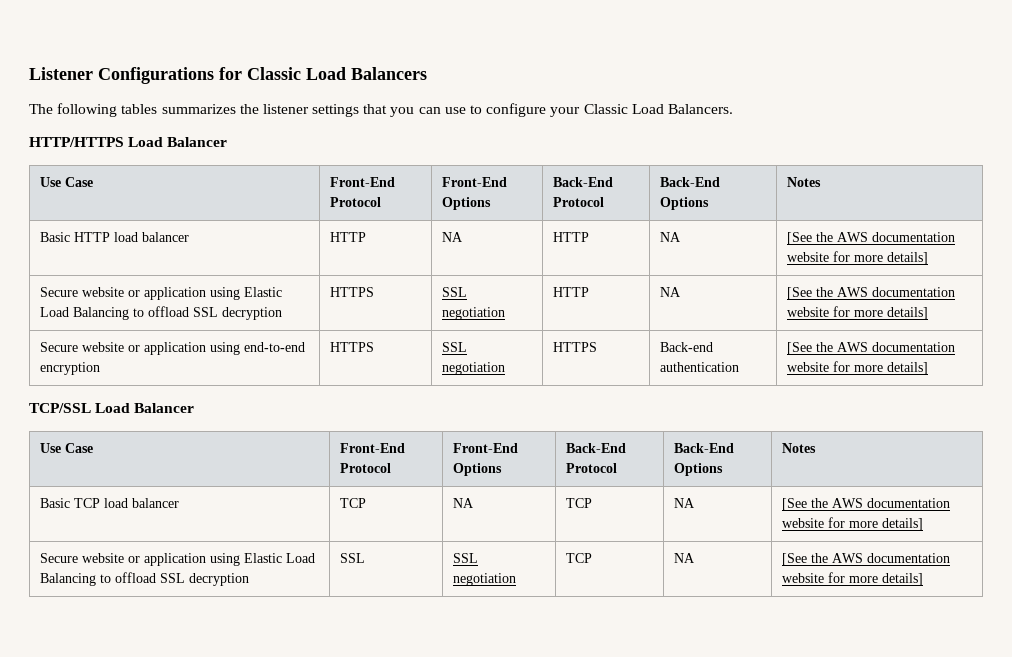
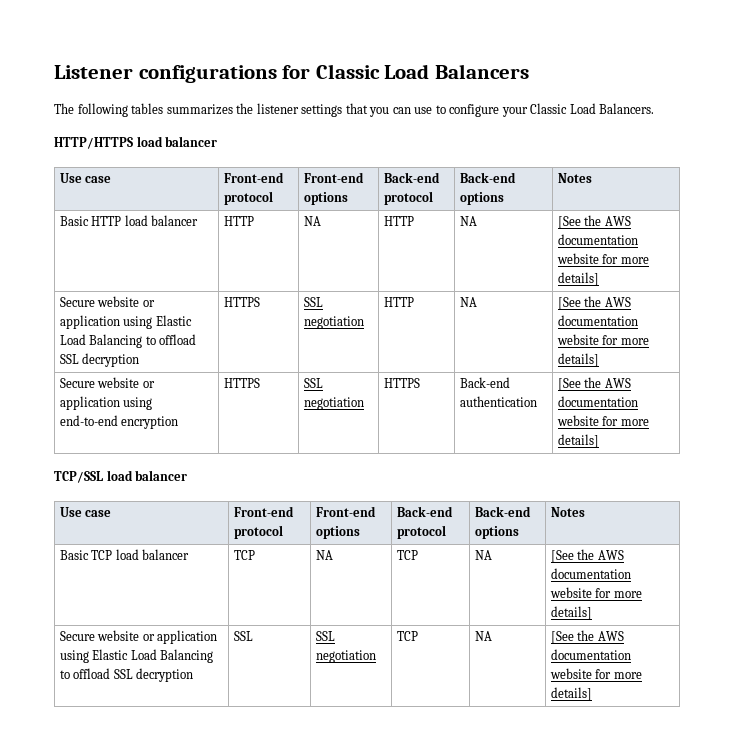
- Listener Configurations for Classic Load Balancers
+ Listener configurations for Classic Load Balancers
- HTTP/HTTPS Load Balancer
- Use Case | Front-End Protocol | Front-End Options | Back-End Protocol | Back-End Options | Notes
+ HTTP/HTTPS load balancer
+ Use case | Front-end protocol | Front-end options | Back-end protocol | Back-end options | Notes
- TCP/SSL Load Balancer
- Use Case | Front-End Protocol | Front-End Options | Back-End Protocol | Back-End Options | Notes
+ TCP/SSL load balancer
+ Use case | Front-end protocol | Front-end options | Back-end protocol | Back-end options | Notes

